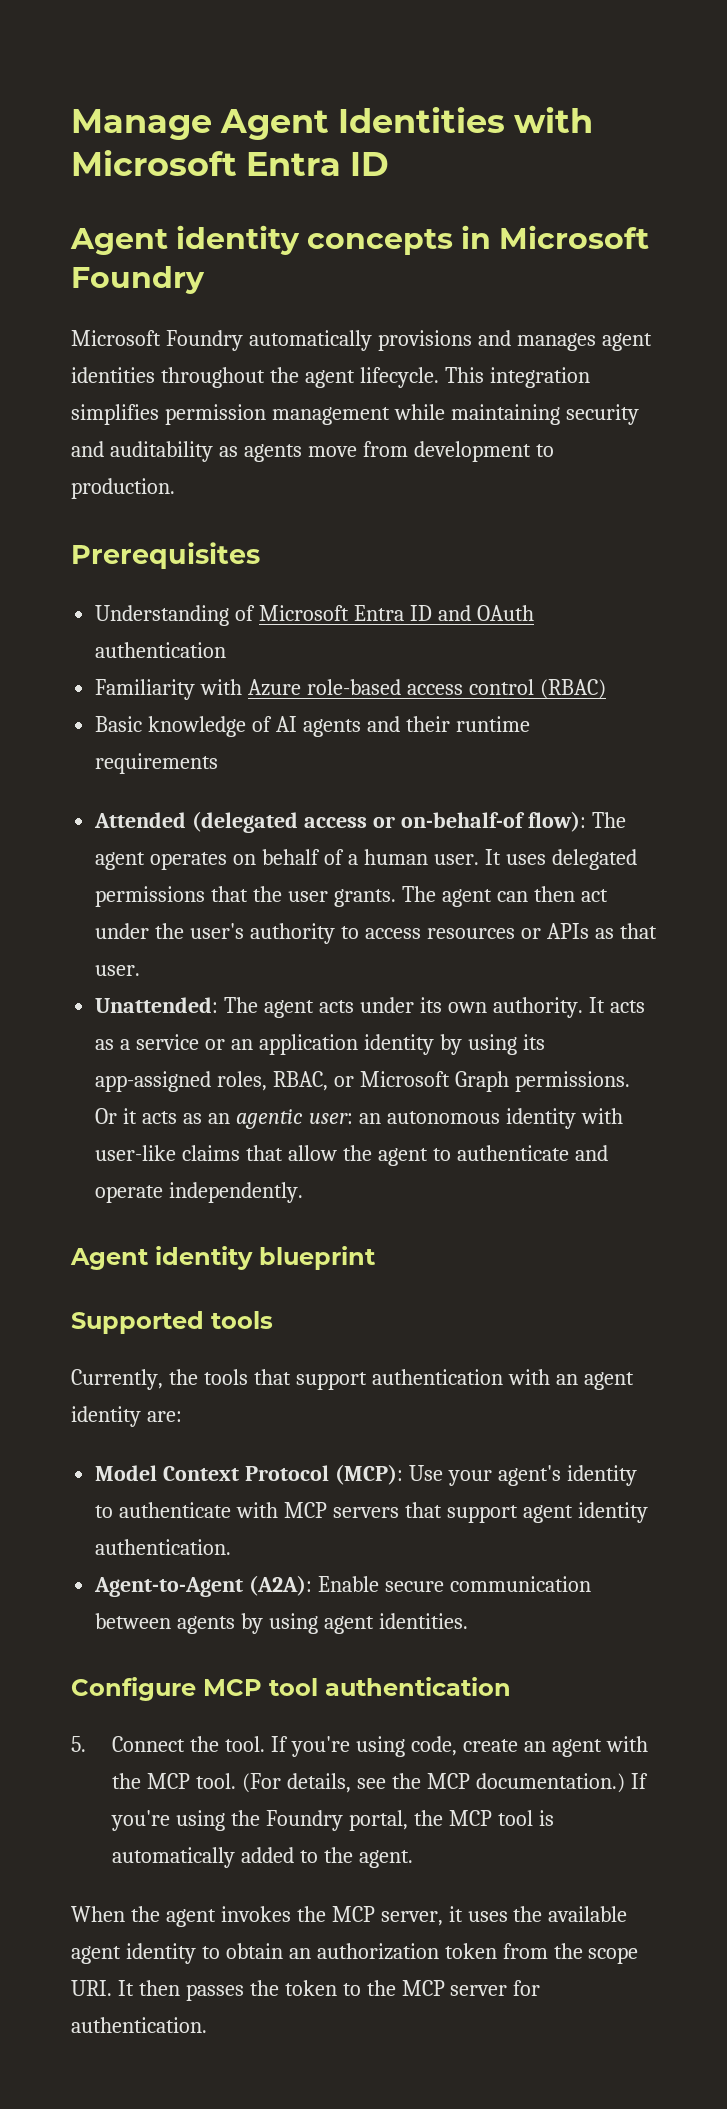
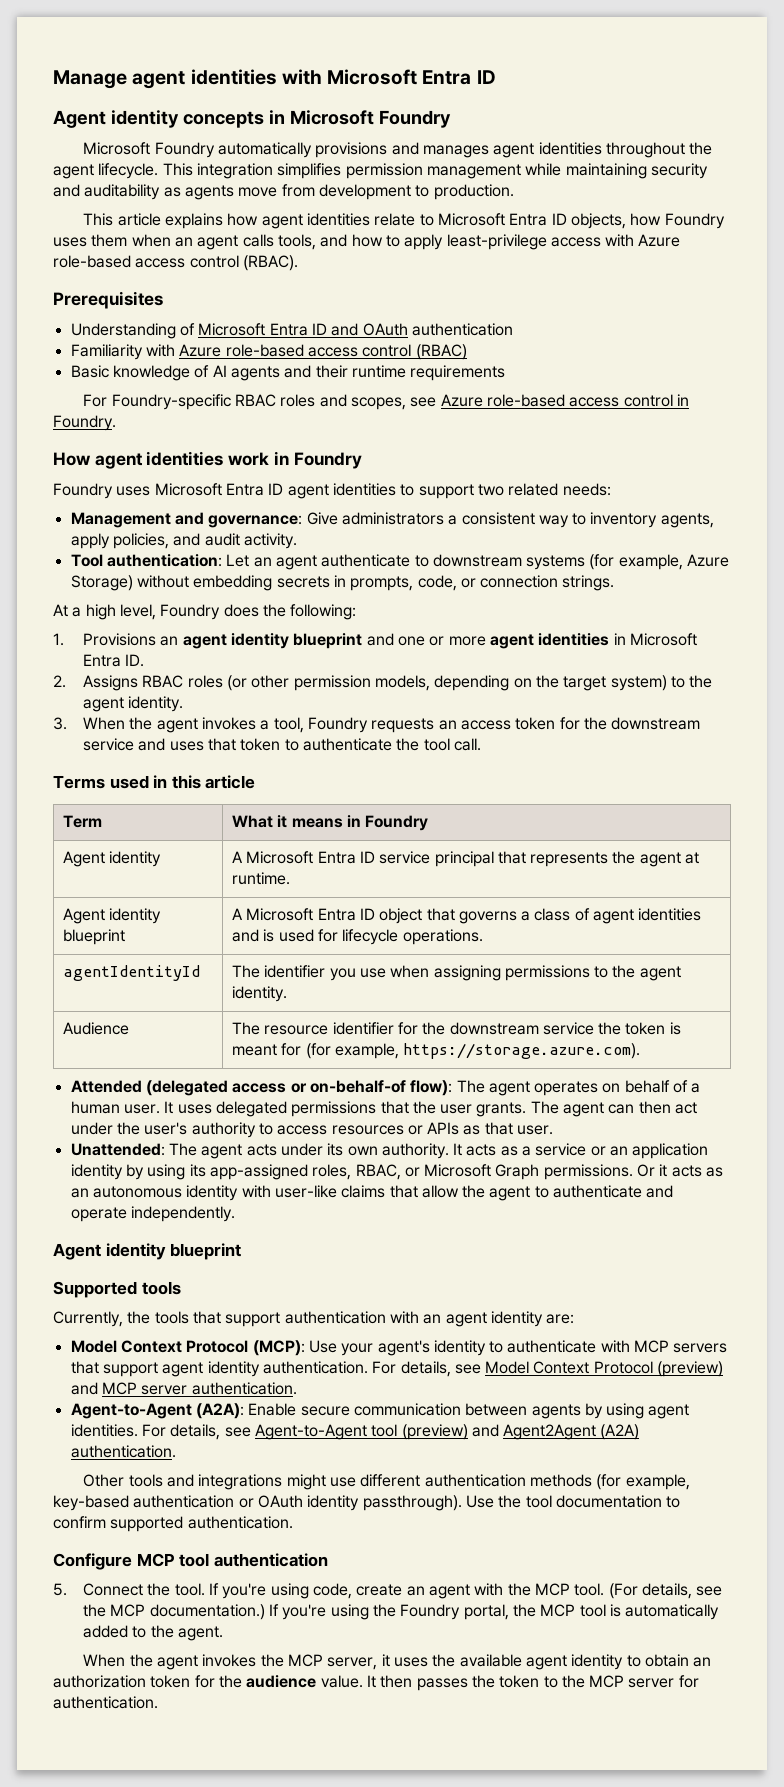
- Manage Agent Identities with Microsoft Entra ID
+ Manage agent identities with Microsoft Entra ID
+ This article explains how agent identities relate to Microsoft Entra ID objects, how Foundry uses them when an agent calls tools, and how to apply least-privilege access with Azure role-based access control (RBAC).
+ For Foundry-specific RBAC roles and scopes, see Azure role-based access control in Foundry.
+ How agent identities work in Foundry
+ Foundry uses Microsoft Entra ID agent identities to support two related needs:
+ Management and governance: Give administrators a consistent way to inventory agents, apply policies, and audit activity.
+ Tool authentication: Let an agent authenticate to downstream systems (for example, Azure Storage) without embedding secrets in prompts, code, or connection strings.
+ At a high level, Foundry does the following:
+ 1. Provisions an agent identity blueprint and one or more agent identities in Microsoft Entra ID.
+ 2. Assigns RBAC roles (or other permission models, depending on the target system) to the agent identity.
+ 3. When the agent invokes a tool, Foundry requests an access token for the downstream service and uses that token to authenticate the tool call.
+ Terms used in this article
+ Term | What it means in Foundry
+ Agent identity | A Microsoft Entra ID service principal that represents the agent at runtime.
+ Agent identity blueprint | A Microsoft Entra ID object that governs a class of agent identities and is used for lifecycle operations.
+ agentIdentityId | The identifier you use when assigning permissions to the agent identity.
+ Audience | The resource identifier for the downstream service the token is meant for (for example, https://storage.azure.com).
- Or it acts as an agentic user: an autonomous identity with user-like claims that allow the agent to authenticate and operate independently.
+ Or it acts as an autonomous identity with user-like claims that allow the agent to authenticate and operate independently.
+ For details, see Model Context Protocol (preview) and MCP server authentication.
+ For details, see Agent-to-Agent tool (preview) and Agent2Agent (A2A) authentication.
+ Other tools and integrations might use different authentication methods (for example, key-based authentication or OAuth identity passthrough). Use the tool documentation to confirm supported authentication.
- When the agent invokes the MCP server, it uses the available agent identity to obtain an authorization token from the scope URI. It then passes the token to the MCP server for authentication.
+ When the agent invokes the MCP server, it uses the available agent identity to obtain an authorization token for the audience value. It then passes the token to the MCP server for authentication.

